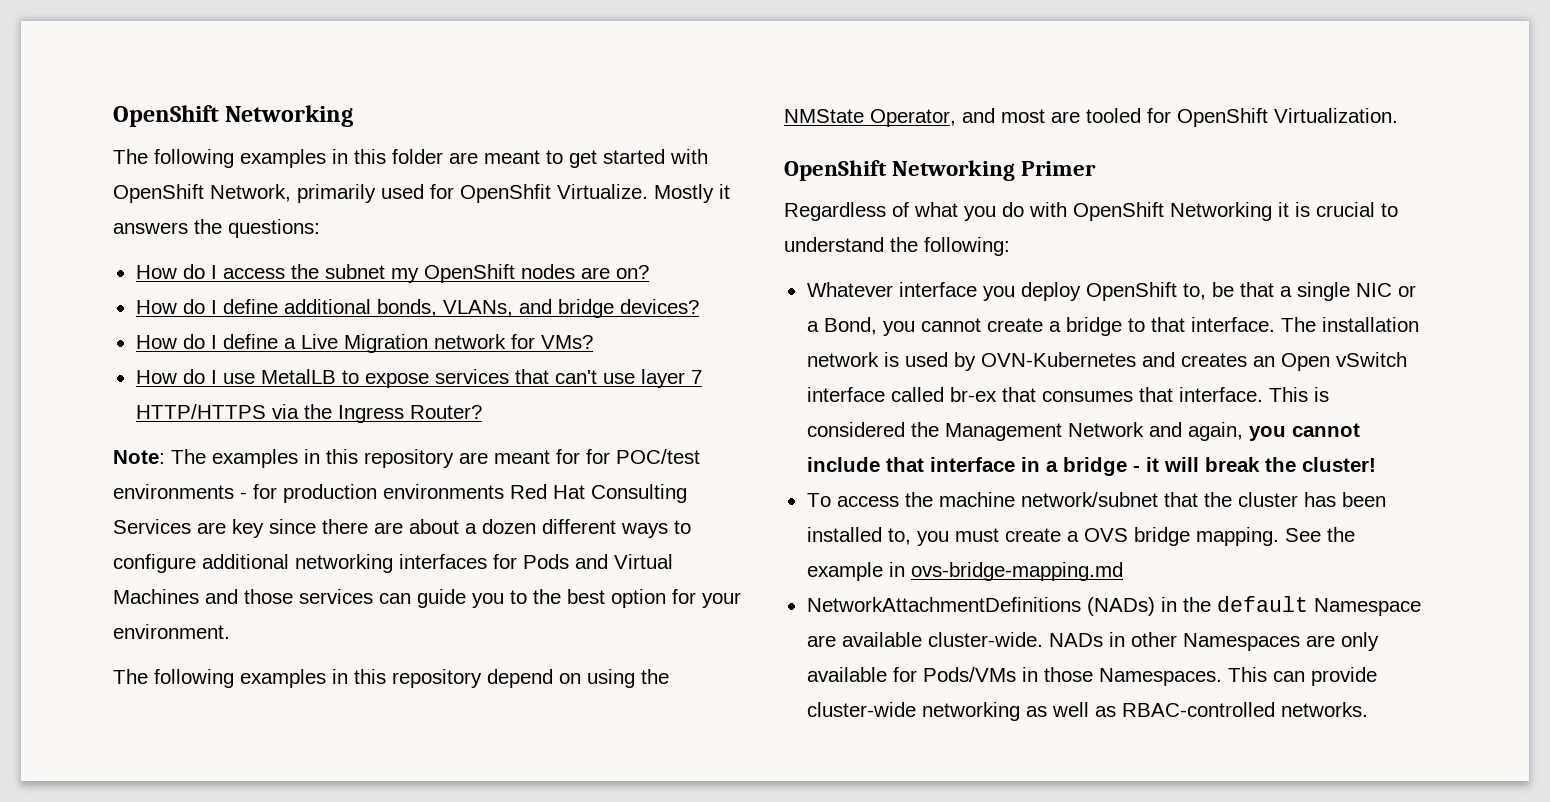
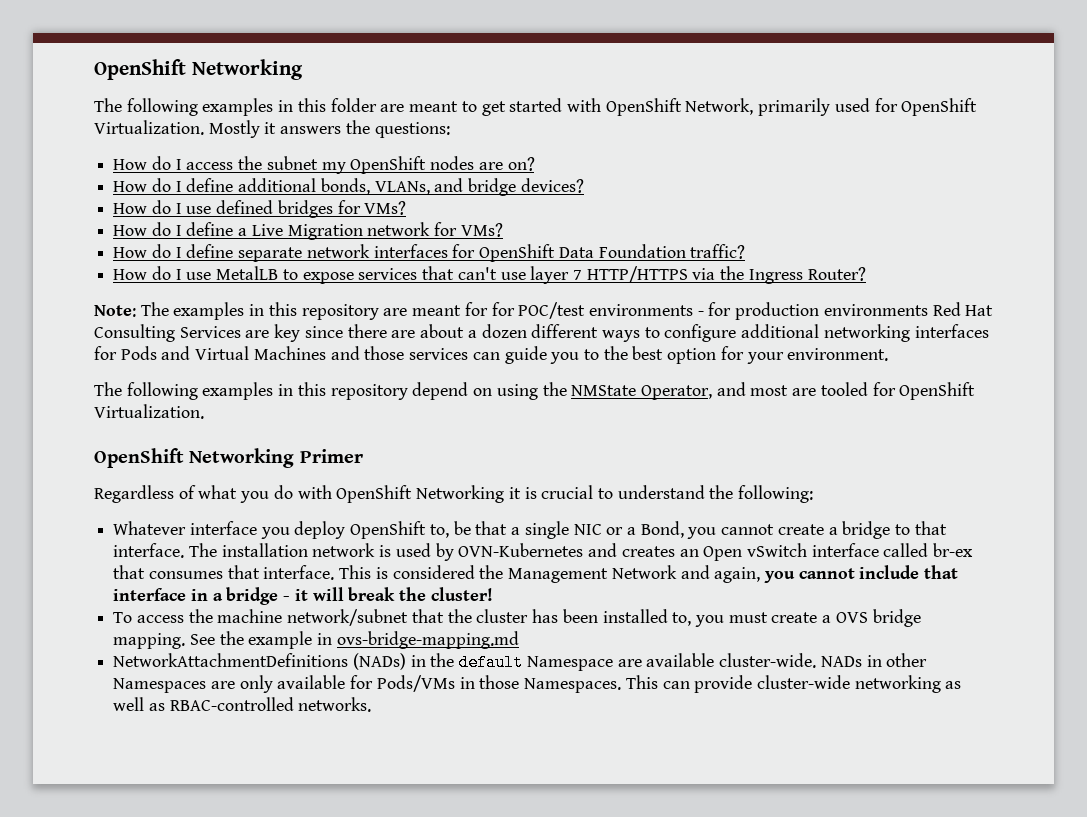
- The following examples in this folder are meant to get started with OpenShift Network, primarily used for OpenShfit Virtualize.
+ The following examples in this folder are meant to get started with OpenShift Network, primarily used for OpenShift Virtualization.
+ How do I use defined bridges for VMs?
+ How do I define separate network interfaces for OpenShift Data Foundation traffic?

